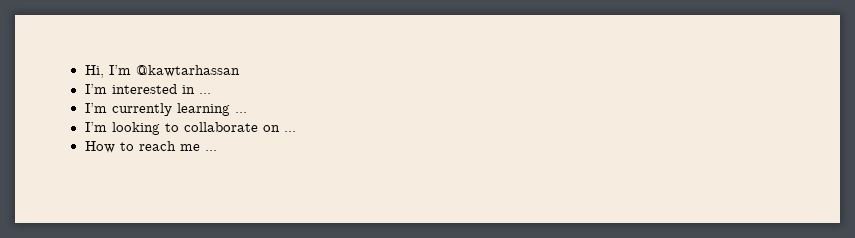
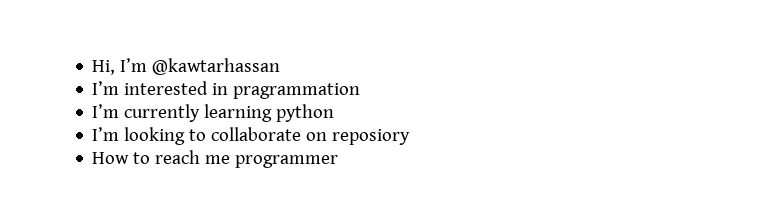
- I’m interested in ...
+ I’m interested in pragrammation
- I’m currently learning ...
+ I’m currently learning python
- I’m looking to collaborate on ...
+ I’m looking to collaborate on reposiory
- How to reach me ...
+ How to reach me programmer

